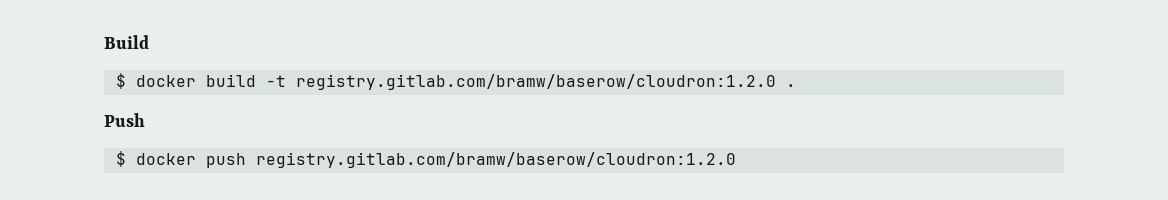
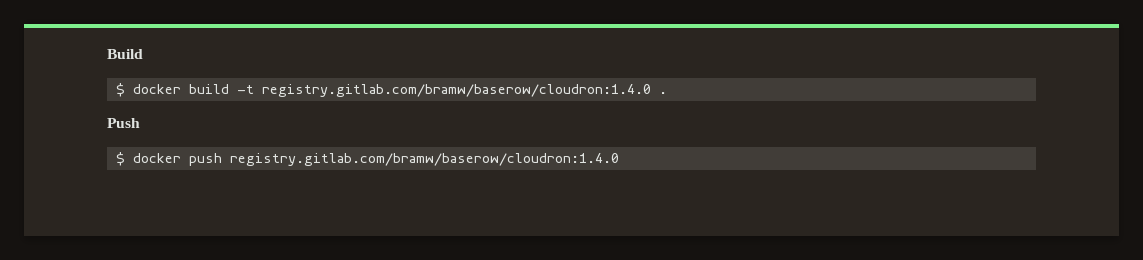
- $ docker build -t registry.gitlab.com/bramw/baserow/cloudron:1.2.0 .
+ $ docker build -t registry.gitlab.com/bramw/baserow/cloudron:1.4.0 .
- $ docker push registry.gitlab.com/bramw/baserow/cloudron:1.2.0
+ $ docker push registry.gitlab.com/bramw/baserow/cloudron:1.4.0

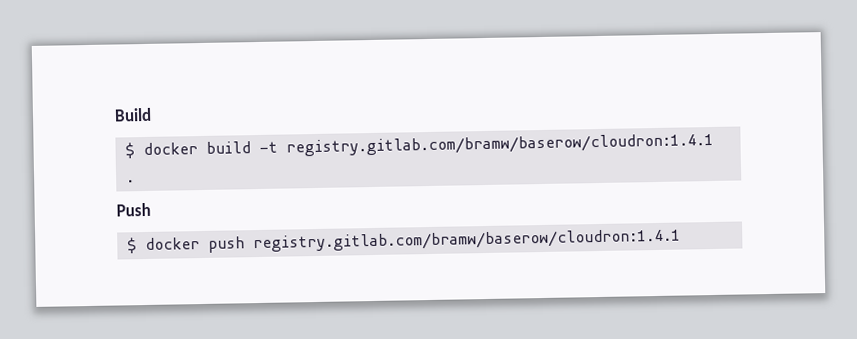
- $ docker build -t registry.gitlab.com/bramw/baserow/cloudron:1.4.0 .
+ $ docker build -t registry.gitlab.com/bramw/baserow/cloudron:1.4.1 .
- $ docker push registry.gitlab.com/bramw/baserow/cloudron:1.4.0
+ $ docker push registry.gitlab.com/bramw/baserow/cloudron:1.4.1

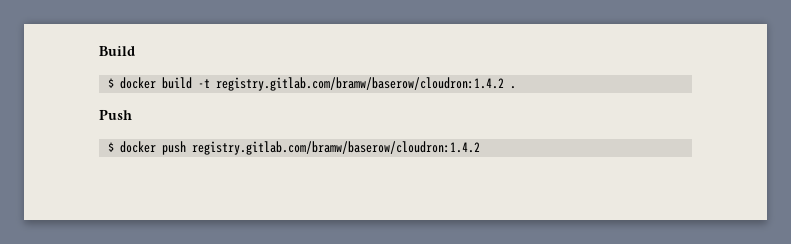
- $ docker build -t registry.gitlab.com/bramw/baserow/cloudron:1.4.1 .
+ $ docker build -t registry.gitlab.com/bramw/baserow/cloudron:1.4.2 .
- $ docker push registry.gitlab.com/bramw/baserow/cloudron:1.4.1
+ $ docker push registry.gitlab.com/bramw/baserow/cloudron:1.4.2

